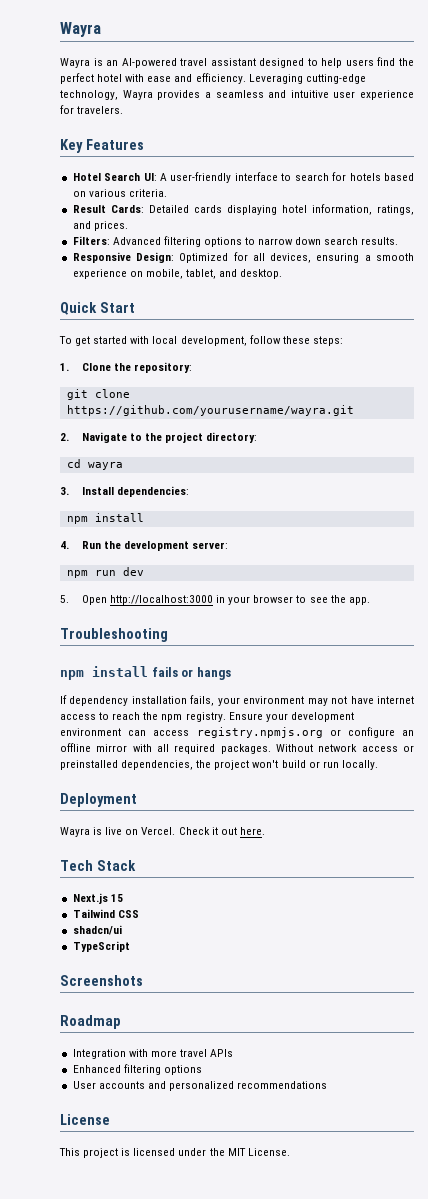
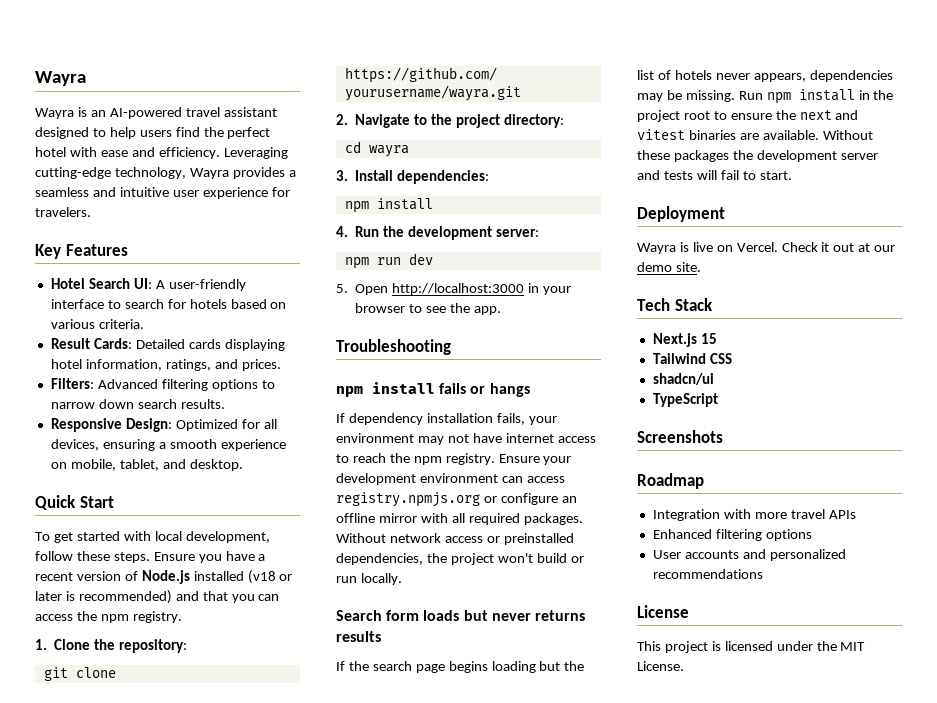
- To get started with local development, follow these steps:
+ To get started with local development, follow these steps. Ensure you have a recent version of Node.js installed (v18 or later is recommended) and that you can access the npm registry.
+ Search form loads but never returns results
+ If the search page begins loading but the list of hotels never appears, dependencies may be missing. Run npm install in the project root to ensure the next and vitest binaries are available. Without these packages the development server and tests will fail to start.
- Check it out here.
+ Check it out at our demo site.

